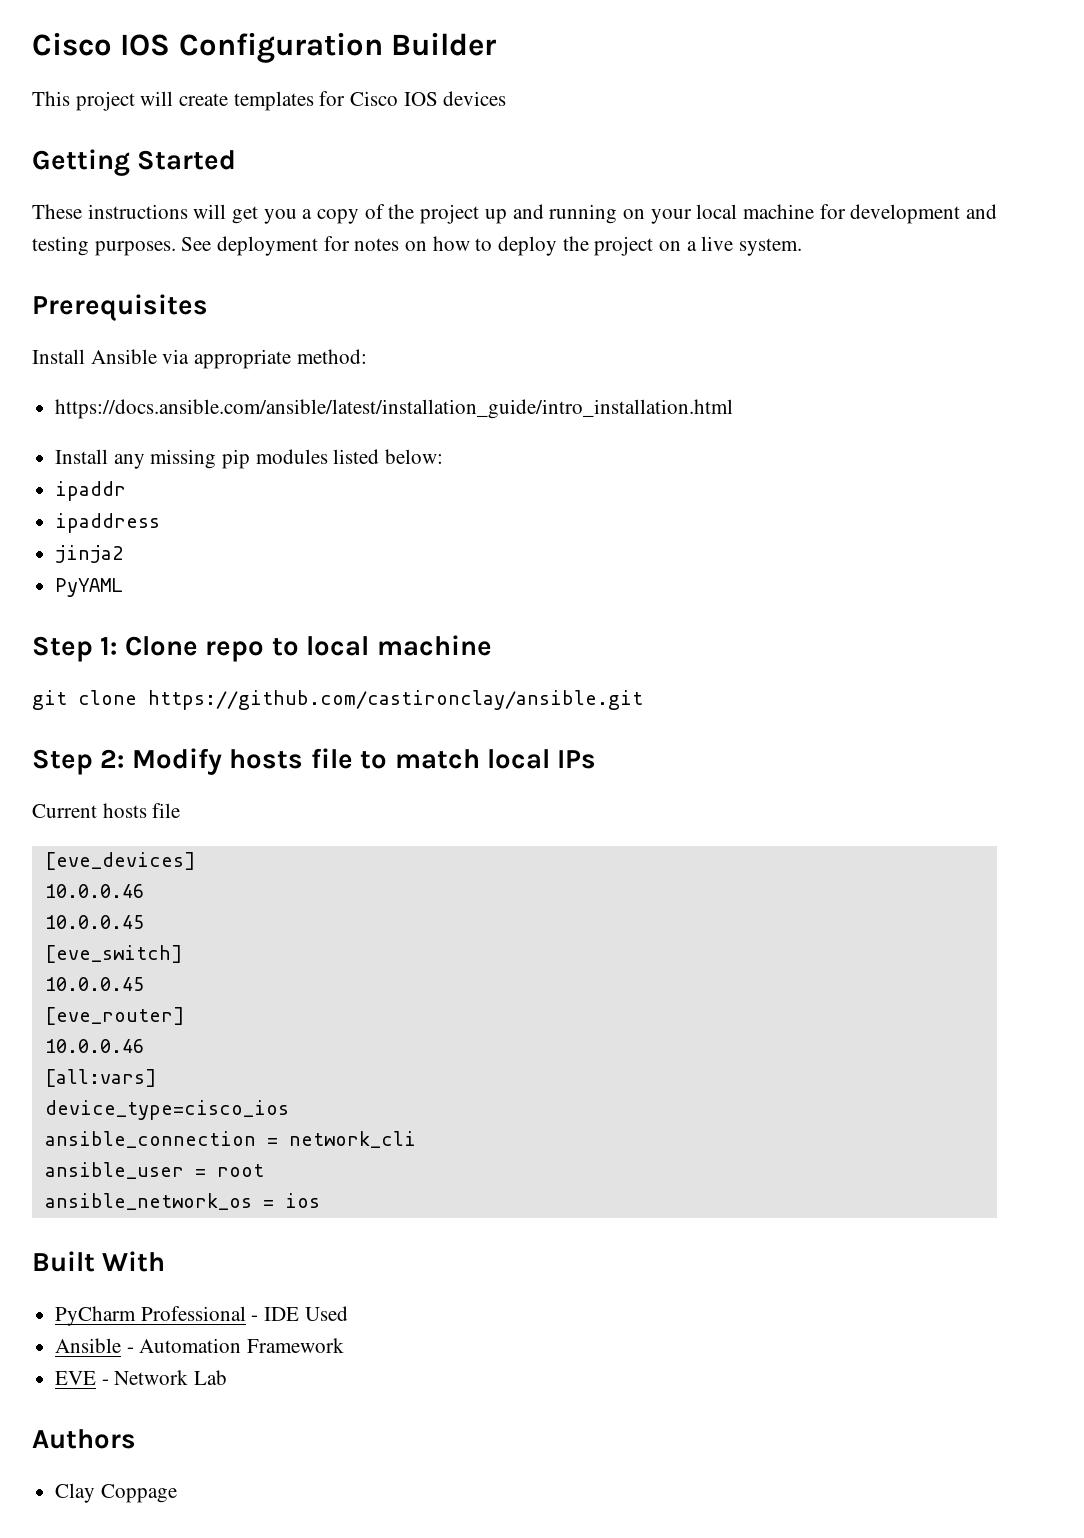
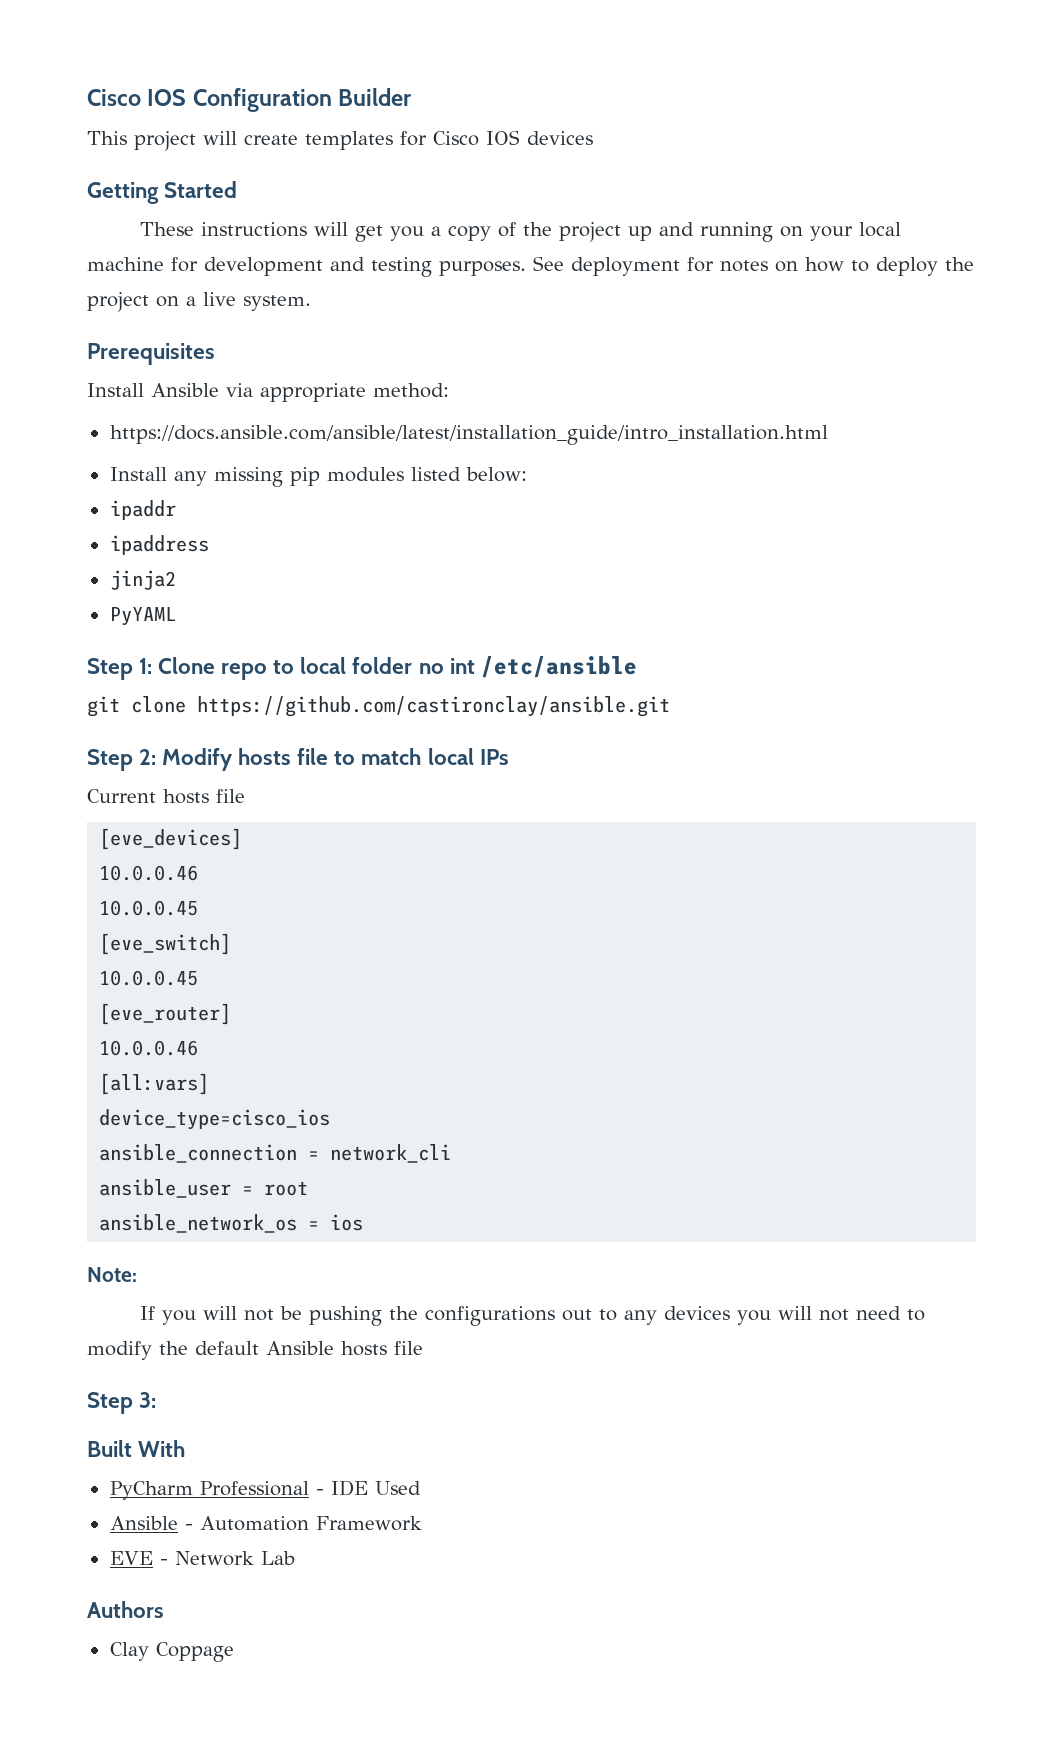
- Step 1: Clone repo to local machine
+ Step 1: Clone repo to local folder no int /etc/ansible
+ Note:
+ If you will not be pushing the configurations out to any devices you will not need to modify the default Ansible hosts file
+ Step 3:

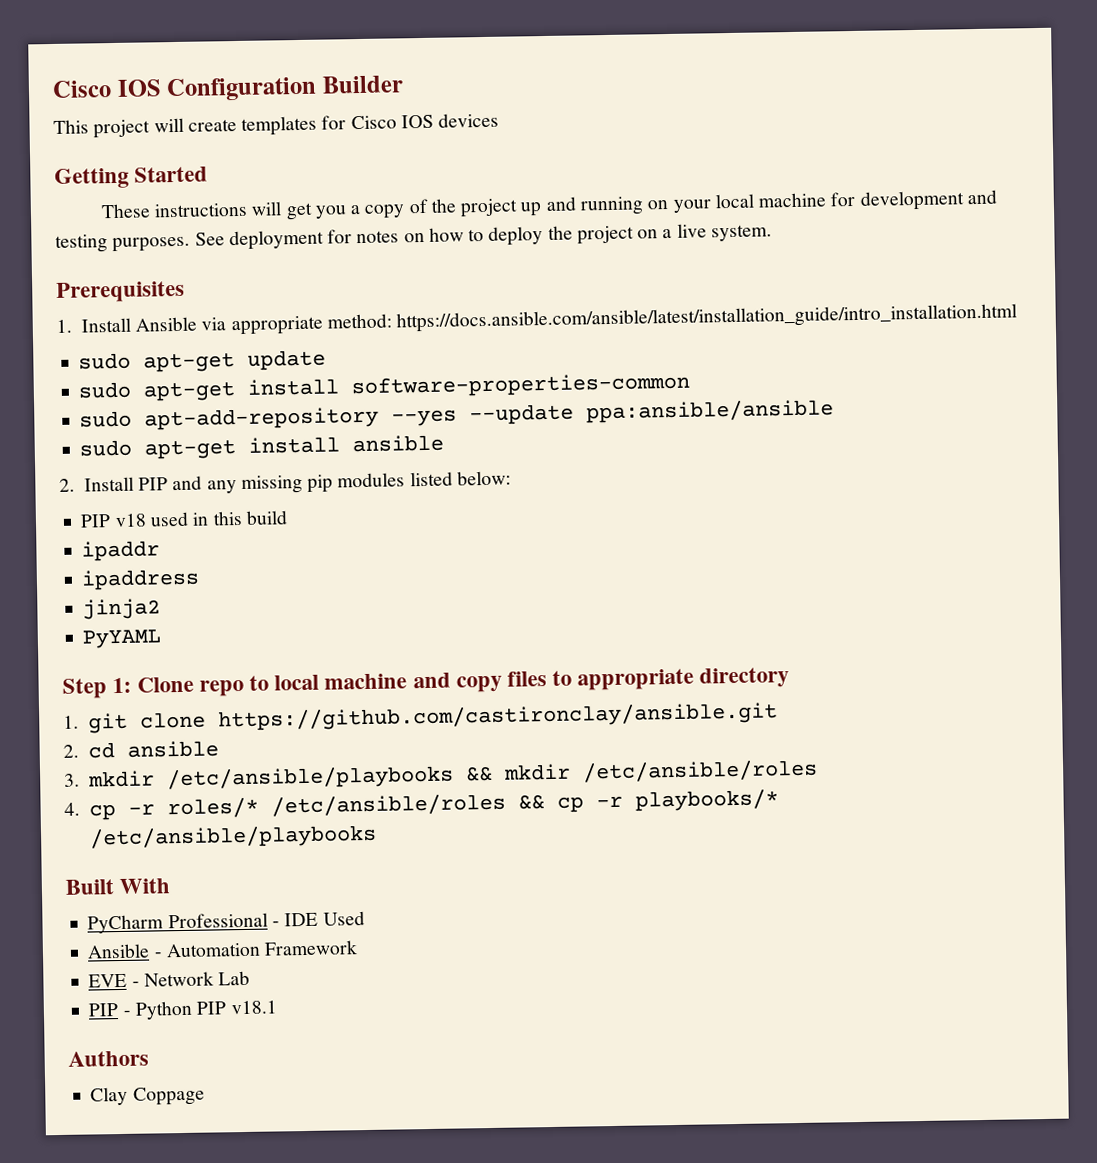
- Install Ansible via appropriate method:
- https://docs.ansible.com/ansible/latest/installation_guide/intro_installation.html
+ 1. Install Ansible via appropriate method: https://docs.ansible.com/ansible/latest/installation_guide/intro_installation.html
- Install any missing pip modules listed below:
+ sudo apt-get update
+ sudo apt-get install software-properties-common
+ sudo apt-add-repository --yes --update ppa:ansible/ansible
+ sudo apt-get install ansible
+ 2. Install PIP and any missing pip modules listed below:
+ PIP v18 used in this build
- Step 1: Clone repo to local folder no int /etc/ansible
- git clone https://github.com/castironclay/ansible.git
- Step 2: Modify hosts file to match local IPs
- Current hosts file
- [eve_devices]
- 10.0.0.46
- 10.0.0.45
- [eve_switch]
- 10.0.0.45
- [eve_router]
- 10.0.0.46
- [all:vars]
- device_type=cisco_ios
- ansible_connection = network_cli
- ansible_user = root
- ansible_network_os = ios
- Note:
- If you will not be pushing the configurations out to any devices you will not need to modify the default Ansible hosts file
- Step 3:
+ Step 1: Clone repo to local machine and copy files to appropriate directory
+ 1. git clone https://github.com/castironclay/ansible.git
+ 2. cd ansible
+ 3. mkdir /etc/ansible/playbooks && mkdir /etc/ansible/roles
+ 4. cp -r roles/* /etc/ansible/roles && cp -r playbooks/* /etc/ansible/playbooks
+ PIP - Python PIP v18.1

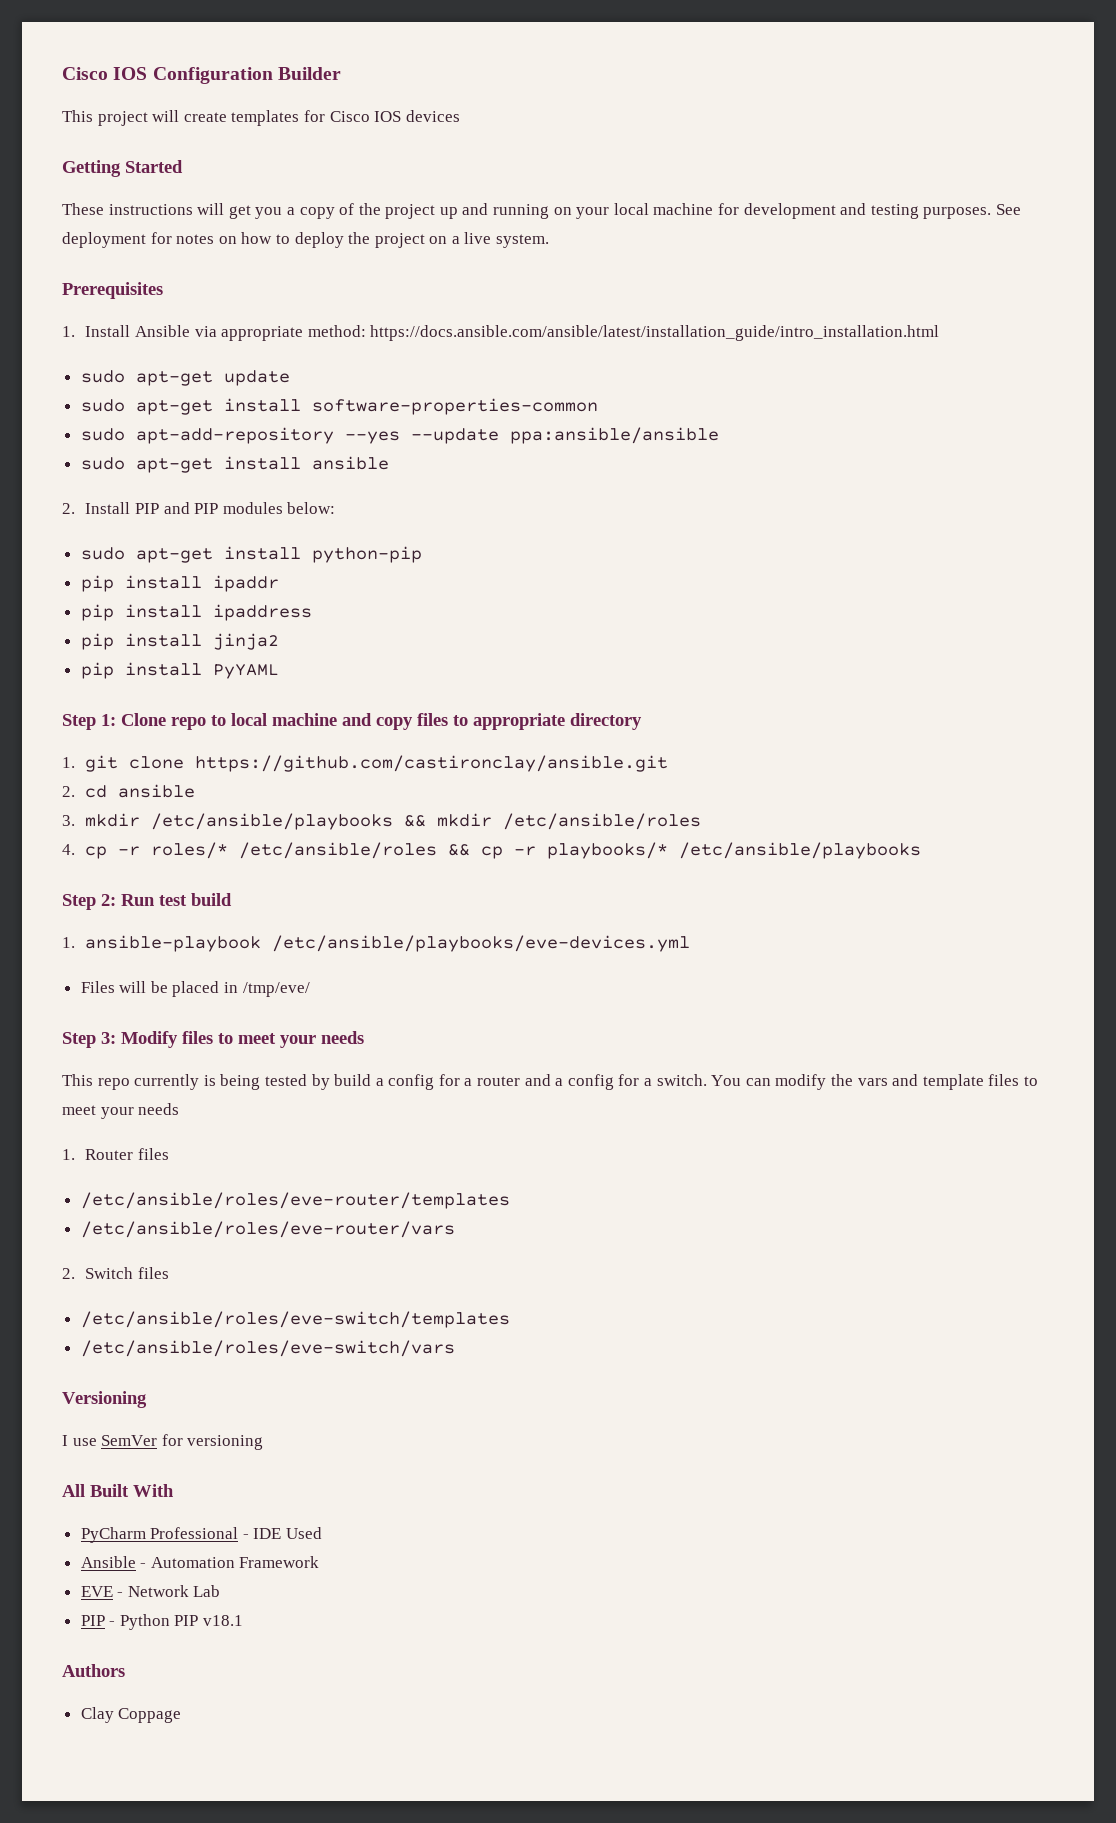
- 2. Install PIP and any missing pip modules listed below:
- PIP v18 used in this build
- ipaddr
+ 2. Install PIP and PIP modules below:
+ sudo apt-get install python-pip
+ pip install ipaddr
- ipaddress
+ pip install ipaddress
- jinja2
+ pip install jinja2
- PyYAML
+ pip install PyYAML
- Built With
+ Step 2: Run test build
+ 1. ansible-playbook /etc/ansible/playbooks/eve-devices.yml
+ Files will be placed in /tmp/eve/
+ Step 3: Modify files to meet your needs
+ This repo currently is being tested by build a config for a router and a config for a switch. You can modify the vars and template files to meet your needs
+ 1. Router files
+ /etc/ansible/roles/eve-router/templates
+ /etc/ansible/roles/eve-router/vars
+ 2. Switch files
+ /etc/ansible/roles/eve-switch/templates
+ /etc/ansible/roles/eve-switch/vars
+ Versioning
+ I use SemVer for versioning
+ All Built With

